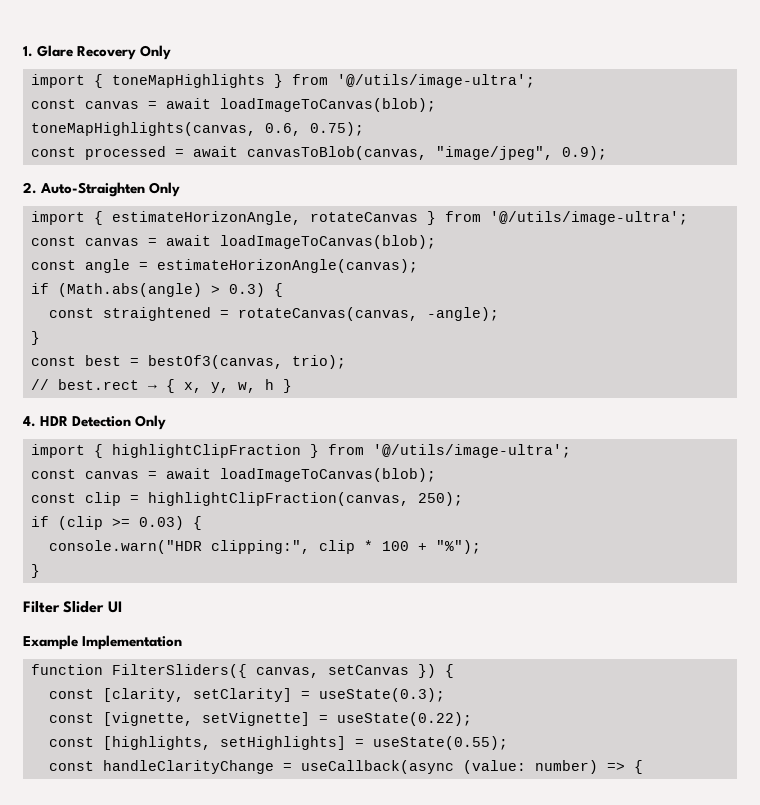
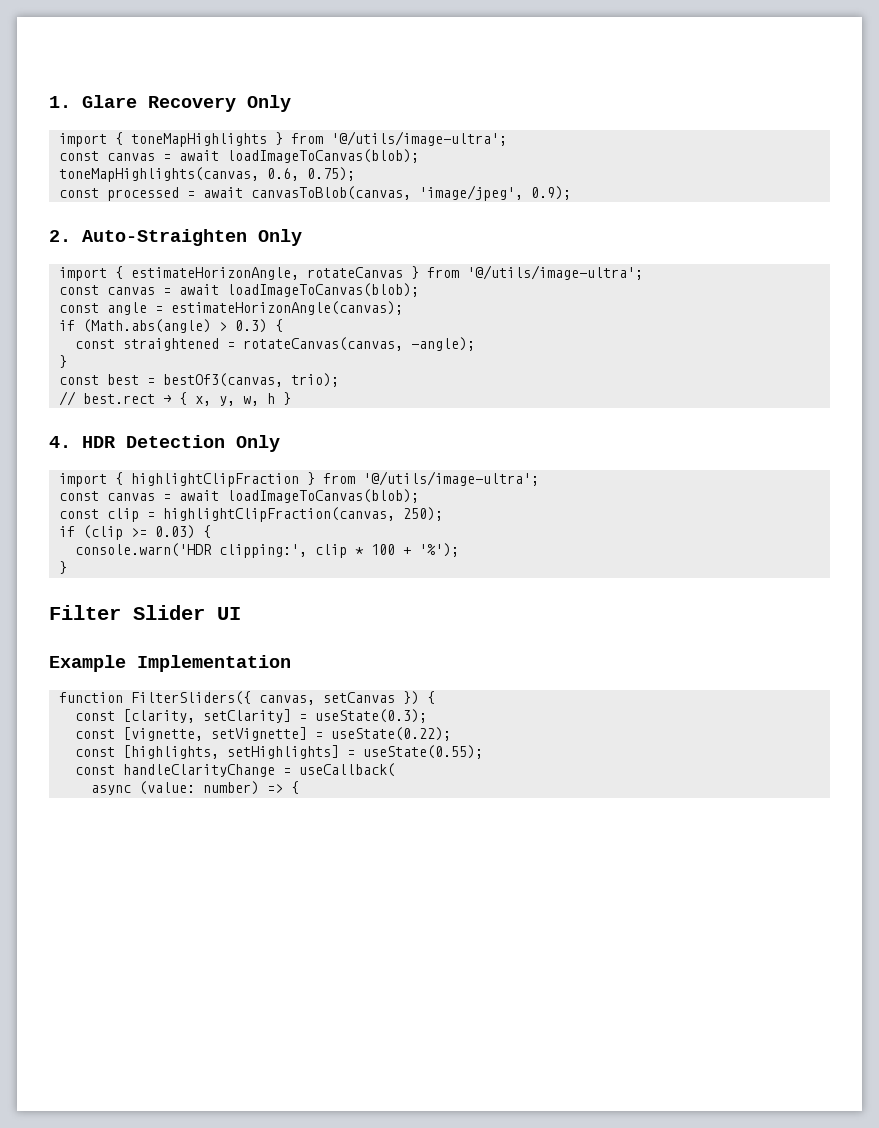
- const processed = await canvasToBlob(canvas, "image/jpeg", 0.9);
+ const processed = await canvasToBlob(canvas, 'image/jpeg', 0.9);
- console.warn("HDR clipping:", clip * 100 + "%");
+ console.warn('HDR clipping:', clip * 100 + '%');
- const handleClarityChange = useCallback(async (value: number) => {
+ const handleClarityChange = useCallback(
+ async (value: number) => {

